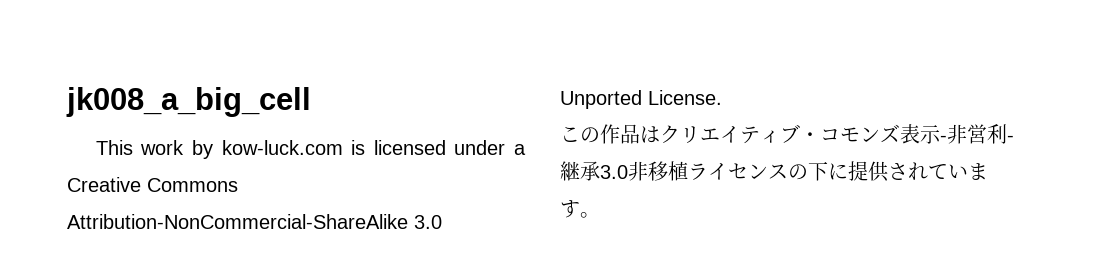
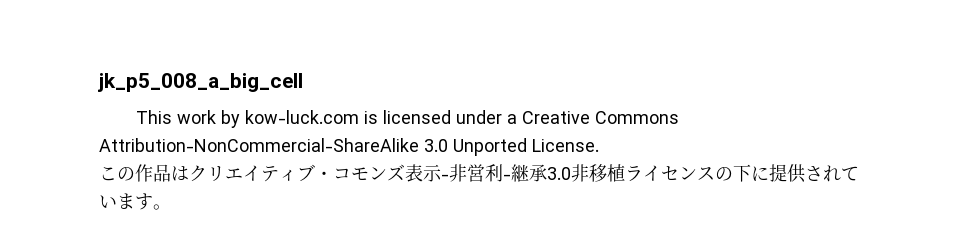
- jk008_a_big_cell
+ jk_p5_008_a_big_cell

